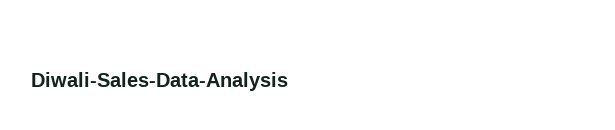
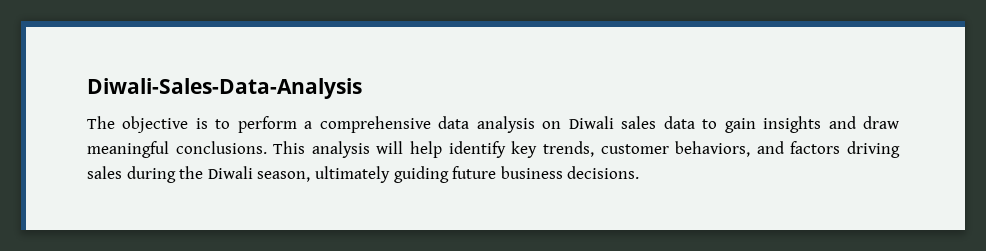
+ The objective is to perform a comprehensive data analysis on Diwali sales data to gain insights and draw meaningful conclusions. This analysis will help identify key trends, customer behaviors, and factors driving sales during the Diwali season, ultimately guiding future business decisions.

